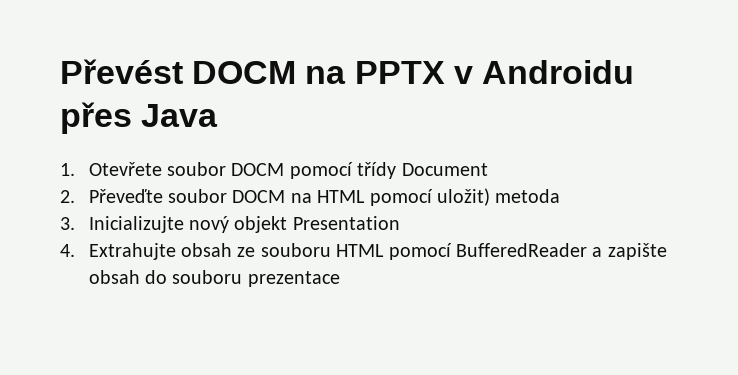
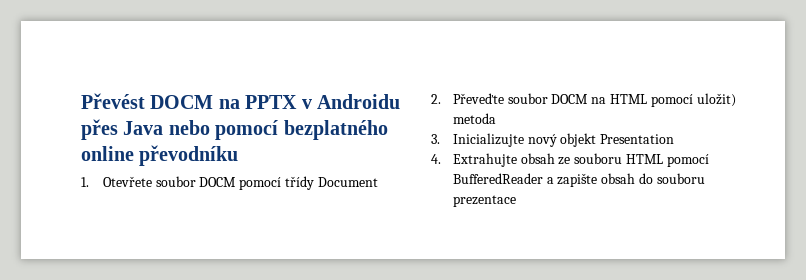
- Převést DOCM na PPTX v Androidu přes Java
+ Převést DOCM na PPTX v Androidu přes Java nebo pomocí bezplatného online převodníku

